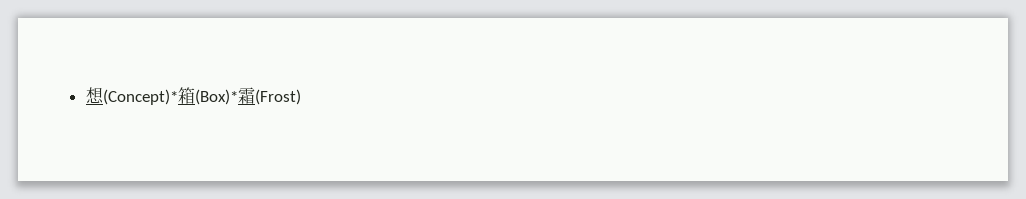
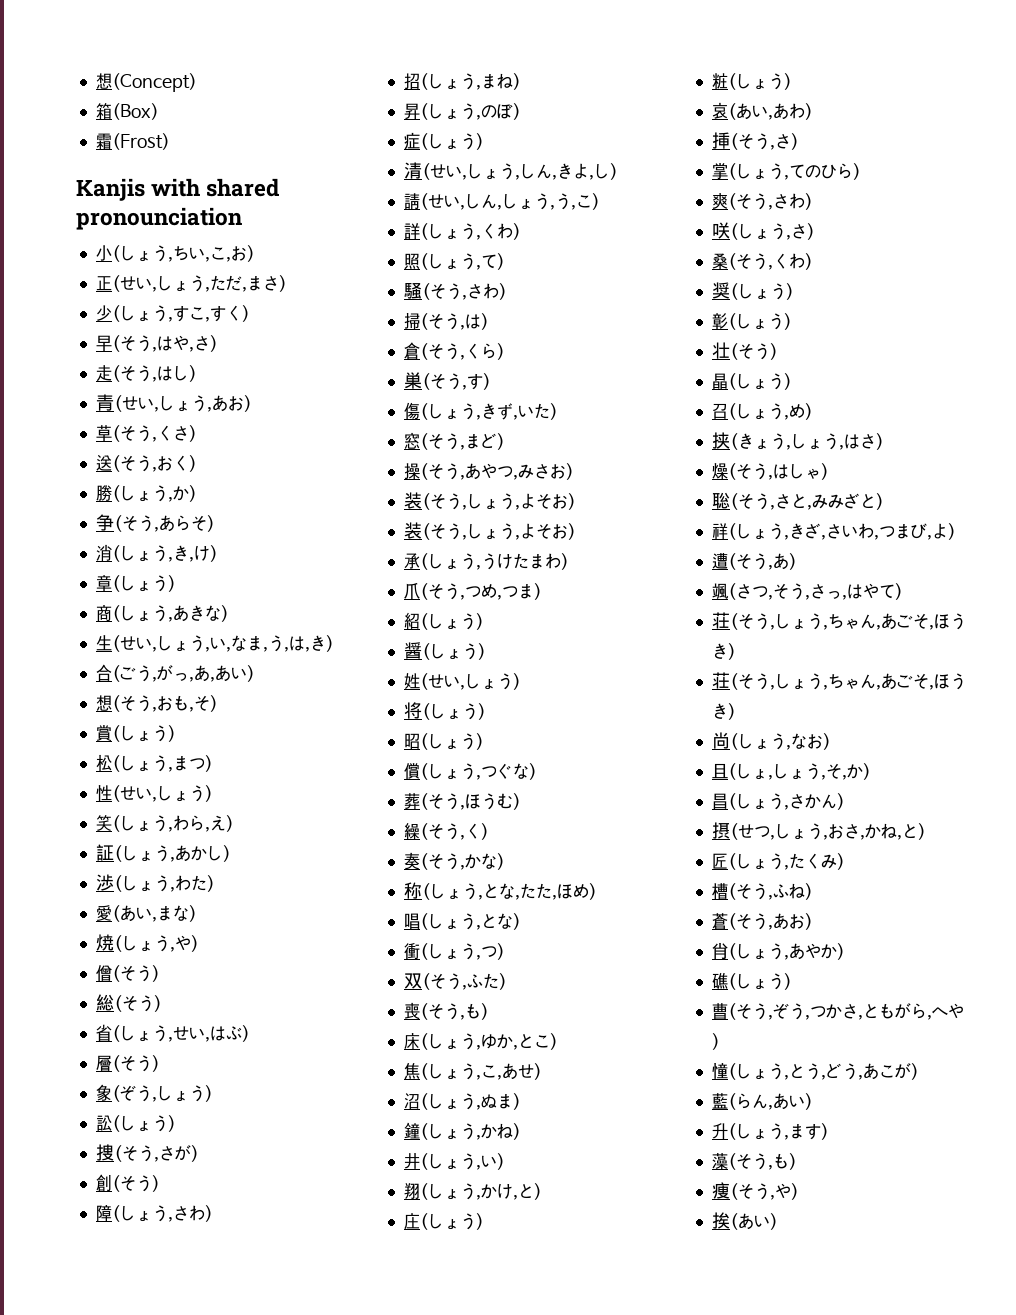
- 想(Concept)*箱(Box)*霜(Frost)
+ 想(Concept)
+ 箱(Box)
+ 霜(Frost)
+ Kanjis with shared pronounciation
+ 小(しょう,ちい,こ,お)
+ 正(せい,しょう,ただ,まさ)
+ 少(しょう,すこ,すく)
+ 早(そう,はや,さ)
+ 走(そう,はし)
+ 青(せい,しょう,あお)
+ 草(そう,くさ)
+ 送(そう,おく)
+ 勝(しょう,か)
+ 争(そう,あらそ)
+ 消(しょう,き,け)
+ 章(しょう)
+ 商(しょう,あきな)
+ 生(せい,しょう,い,なま,う,は,き)
+ 合(ごう,がっ,あ,あい)
+ 想(そう,おも,そ)
+ 賞(しょう)
+ 松(しょう,まつ)
+ 性(せい,しょう)
+ 笑(しょう,わら,え)
+ 証(しょう,あかし)
+ 渉(しょう,わた)
+ 愛(あい,まな)
+ 焼(しょう,や)
+ 僧(そう)
+ 総(そう)
+ 省(しょう,せい,はぶ)
+ 層(そう)
+ 象(ぞう,しょう)
+ 訟(しょう)
+ 捜(そう,さが)
+ 創(そう)
+ 障(しょう,さわ)
+ 招(しょう,まね)
+ 昇(しょう,のぼ)
+ 症(しょう)
+ 清(せい,しょう,しん,きよ,し)
+ 請(せい,しん,しょう,う,こ)
+ 詳(しょう,くわ)
+ 照(しょう,て)
+ 騒(そう,さわ)
+ 掃(そう,は)
+ 倉(そう,くら)
+ 巣(そう,す)
+ 傷(しょう,きず,いた)
+ 窓(そう,まど)
+ 操(そう,あやつ,みさお)
+ 装(そう,しょう,よそお)
+ 装(そう,しょう,よそお)
+ 承(しょう,うけたまわ)
+ 爪(そう,つめ,つま)
+ 紹(しょう)
+ 醤(しょう)
+ 姓(せい,しょう)
+ 将(しょう)
+ 昭(しょう)
+ 償(しょう,つぐな)
+ 葬(そう,ほうむ)
+ 繰(そう,く)
+ 奏(そう,かな)
+ 称(しょう,とな,たた,ほめ)
+ 唱(しょう,とな)
+ 衝(しょう,つ)
+ 双(そう,ふた)
+ 喪(そう,も)
+ 床(しょう,ゆか,とこ)
+ 焦(しょう,こ,あせ)
+ 沼(しょう,ぬま)
+ 鐘(しょう,かね)
+ 井(しょう,い)
+ 翔(しょう,かけ,と)
+ 庄(しょう)
+ 粧(しょう)
+ 哀(あい,あわ)
+ 挿(そう,さ)
+ 掌(しょう,てのひら)
+ 爽(そう,さわ)
+ 咲(しょう,さ)
+ 桑(そう,くわ)
+ 奨(しょう)
+ 彰(しょう)
+ 壮(そう)
+ 晶(しょう)
+ 召(しょう,め)
+ 挟(きょう,しょう,はさ)
+ 燥(そう,はしゃ)
+ 聡(そう,さと,みみざと)
+ 祥(しょう,きざ,さいわ,つまび,よ)
+ 遭(そう,あ)
+ 颯(さつ,そう,さっ,はやて)
+ 荘(そう,しょう,ちゃん,あごそ,ほうき)
+ 荘(そう,しょう,ちゃん,あごそ,ほうき)
+ 尚(しょう,なお)
+ 且(しょ,しょう,そ,か)
+ 昌(しょう,さかん)
+ 摂(せつ,しょう,おさ,かね,と)
+ 匠(しょう,たくみ)
+ 槽(そう,ふね)
+ 蒼(そう,あお)
+ 肖(しょう,あやか)
+ 礁(しょう)
+ 曹(そう,ぞう,つかさ,ともがら,へや)
+ 憧(しょう,とう,どう,あこが)
+ 藍(らん,あい)
+ 升(しょう,ます)
+ 藻(そう,も)
+ 痩(そう,や)
+ 挨(あい)

